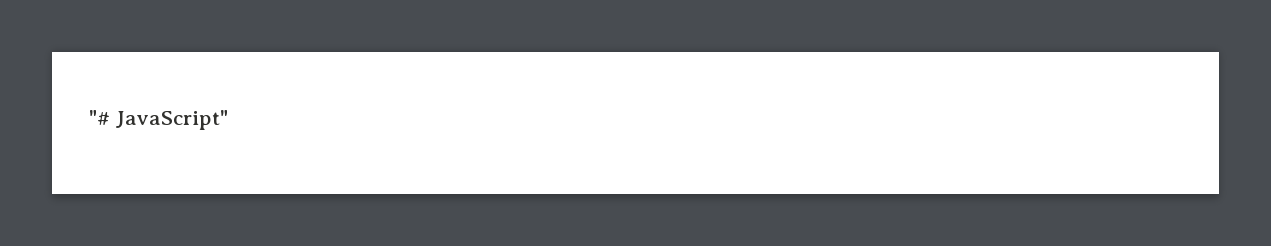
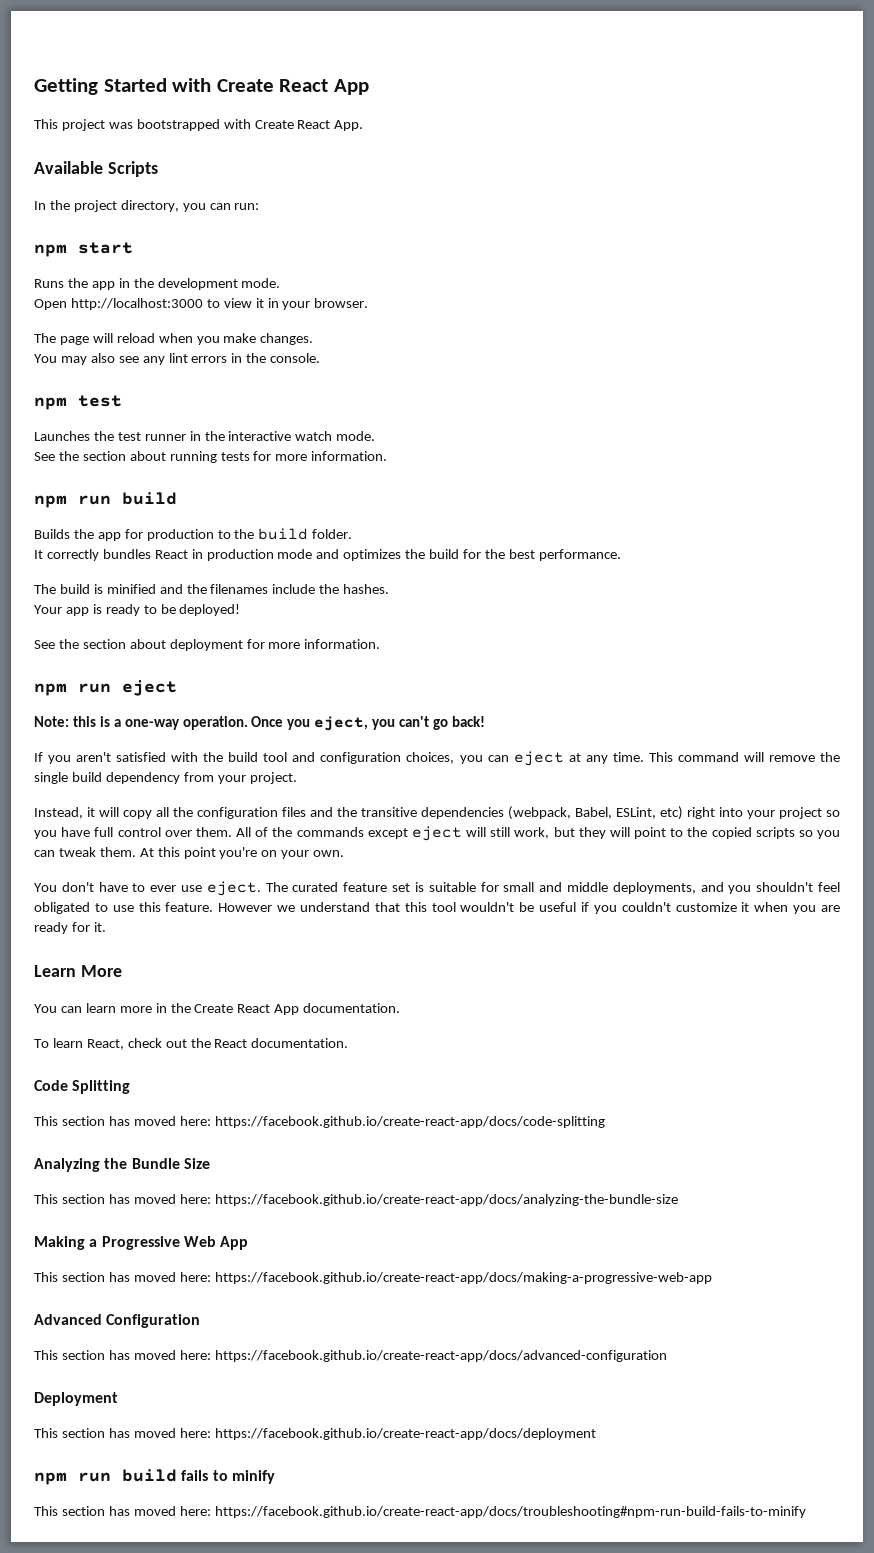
- "# JavaScript"
+ Getting Started with Create React App
+ This project was bootstrapped with Create React App.
+ Available Scripts
+ In the project directory, you can run:
+ npm start
+ Runs the app in the development mode.
+ Open http://localhost:3000 to view it in your browser.
+ The page will reload when you make changes.
+ You may also see any lint errors in the console.
+ npm test
+ Launches the test runner in the interactive watch mode.
+ See the section about running tests for more information.
+ npm run build
+ Builds the app for production to the build folder.
+ It correctly bundles React in production mode and optimizes the build for the best performance.
+ The build is minified and the filenames include the hashes.
+ Your app is ready to be deployed!
+ See the section about deployment for more information.
+ npm run eject
+ Note: this is a one-way operation. Once you eject, you can't go back!
+ If you aren't satisfied with the build tool and configuration choices, you can eject at any time. This command will remove the single build dependency from your project.
+ Instead, it will copy all the configuration files and the transitive dependencies (webpack, Babel, ESLint, etc) right into your project so you have full control over them. All of the commands except eject will still work, but they will point to the copied scripts so you can tweak them. At this point you're on your own.
+ You don't have to ever use eject. The curated feature set is suitable for small and middle deployments, and you shouldn't feel obligated to use this feature. However we understand that this tool wouldn't be useful if you couldn't customize it when you are ready for it.
+ Learn More
+ You can learn more in the Create React App documentation.
+ To learn React, check out the React documentation.
+ Code Splitting
+ This section has moved here: https://facebook.github.io/create-react-app/docs/code-splitting
+ Analyzing the Bundle Size
+ This section has moved here: https://facebook.github.io/create-react-app/docs/analyzing-the-bundle-size
+ Making a Progressive Web App
+ This section has moved here: https://facebook.github.io/create-react-app/docs/making-a-progressive-web-app
+ Advanced Configuration
+ This section has moved here: https://facebook.github.io/create-react-app/docs/advanced-configuration
+ Deployment
+ This section has moved here: https://facebook.github.io/create-react-app/docs/deployment
+ npm run build fails to minify
+ This section has moved here: https://facebook.github.io/create-react-app/docs/troubleshooting#npm-run-build-fails-to-minify

